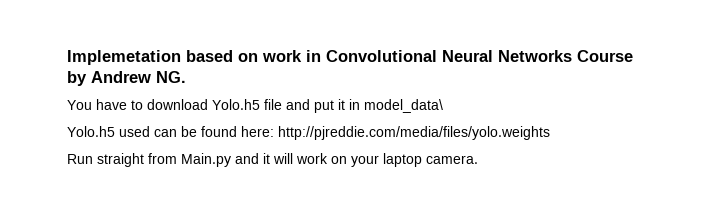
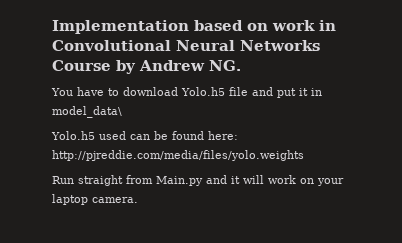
- Implemetation based on work in Convolutional Neural Networks Course by Andrew NG.
+ Implementation based on work in Convolutional Neural Networks Course by Andrew NG.

